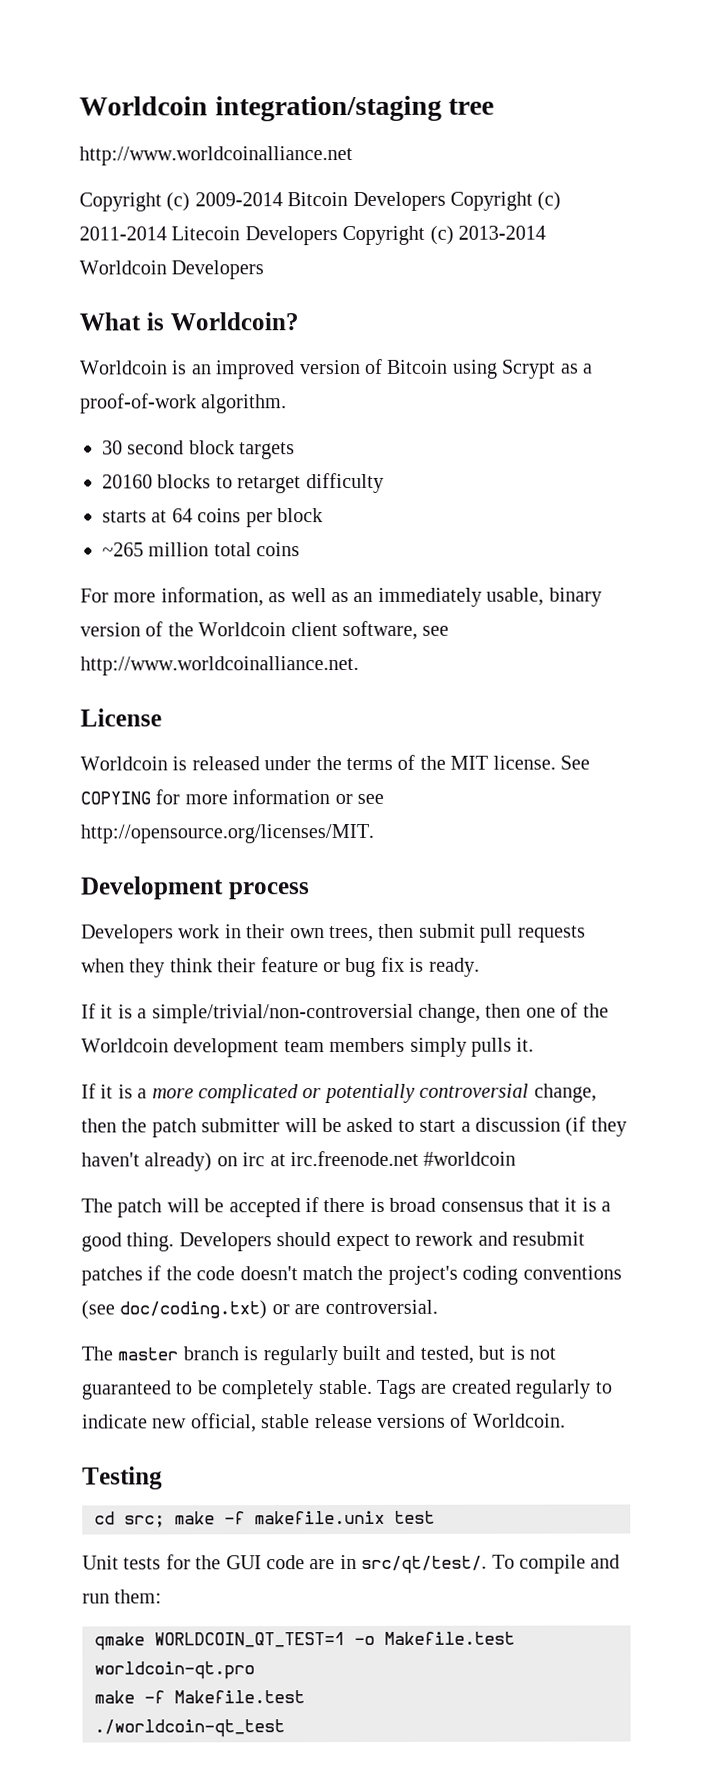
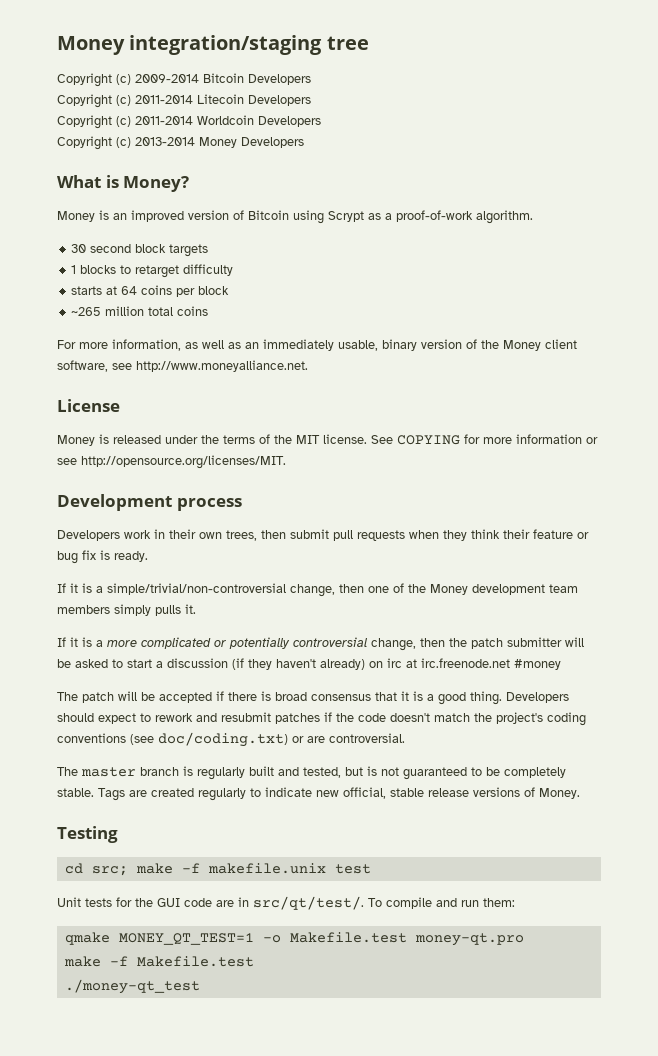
- Worldcoin integration/staging tree
+ Money integration/staging tree
- http://www.worldcoinalliance.net
- Copyright (c) 2009-2014 Bitcoin Developers Copyright (c) 2011-2014 Litecoin Developers Copyright (c) 2013-2014 Worldcoin Developers
+ Copyright (c) 2009-2014 Bitcoin Developers
+ Copyright (c) 2011-2014 Litecoin Developers
+ Copyright (c) 2011-2014 Worldcoin Developers
+ Copyright (c) 2013-2014 Money Developers
- What is Worldcoin?
- Worldcoin is an improved version of Bitcoin using Scrypt as a proof-of-work algorithm.
+ What is Money?
+ Money is an improved version of Bitcoin using Scrypt as a proof-of-work algorithm.
- 20160 blocks to retarget difficulty
+ 1 blocks to retarget difficulty
- For more information, as well as an immediately usable, binary version of the Worldcoin client software, see http://www.worldcoinalliance.net.
+ For more information, as well as an immediately usable, binary version of the Money client software, see http://www.moneyalliance.net.
- Worldcoin is released under the terms of the MIT license.
+ Money is released under the terms of the MIT license.
- If it is a simple/trivial/non-controversial change, then one of the Worldcoin development team members simply pulls it.
+ If it is a simple/trivial/non-controversial change, then one of the Money development team members simply pulls it.
- If it is a more complicated or potentially controversial change, then the patch submitter will be asked to start a discussion (if they haven't already) on irc at irc.freenode.net #worldcoin
+ If it is a more complicated or potentially controversial change, then the patch submitter will be asked to start a discussion (if they haven't already) on irc at irc.freenode.net #money
- Tags are created regularly to indicate new official, stable release versions of Worldcoin.
+ Tags are created regularly to indicate new official, stable release versions of Money.
- qmake WORLDCOIN_QT_TEST=1 -o Makefile.test worldcoin-qt.pro
+ qmake MONEY_QT_TEST=1 -o Makefile.test money-qt.pro
- ./worldcoin-qt_test
+ ./money-qt_test

